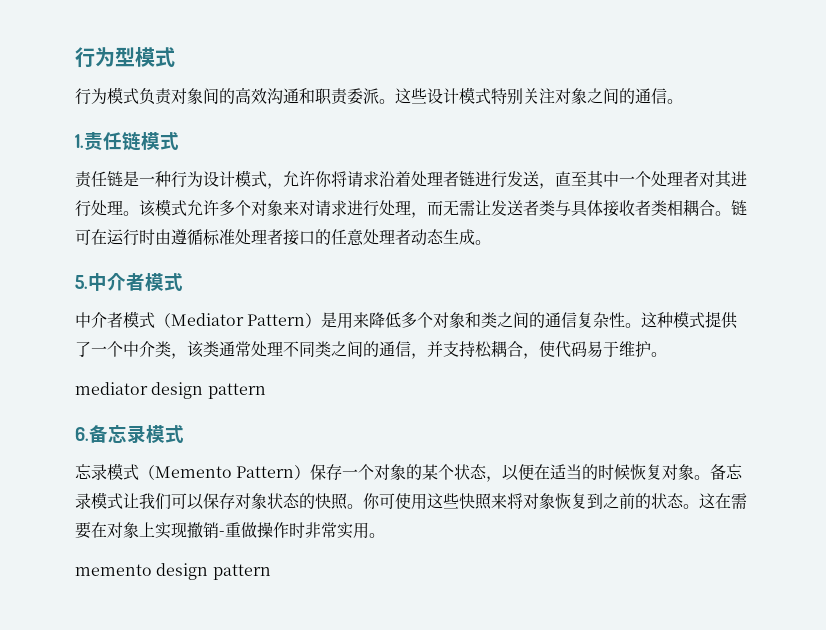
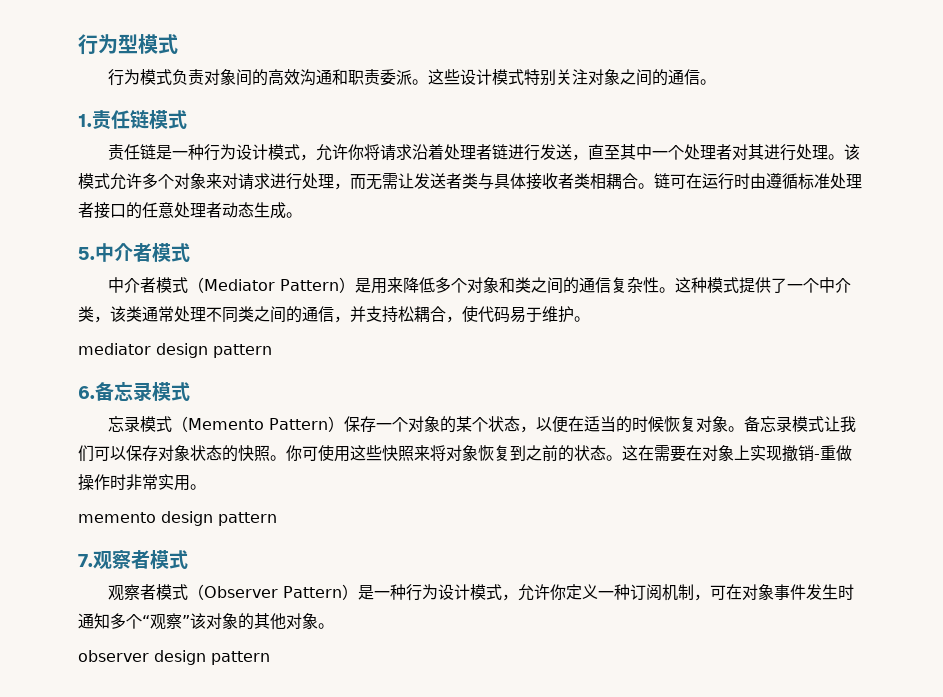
+ 7.观察者模式
+ 观察者模式（Observer Pattern）是一种行为设计模式，允许你定义一种订阅机制，可在对象事件发生时通知多个“观察”该对象的其他对象。
+ observer design pattern

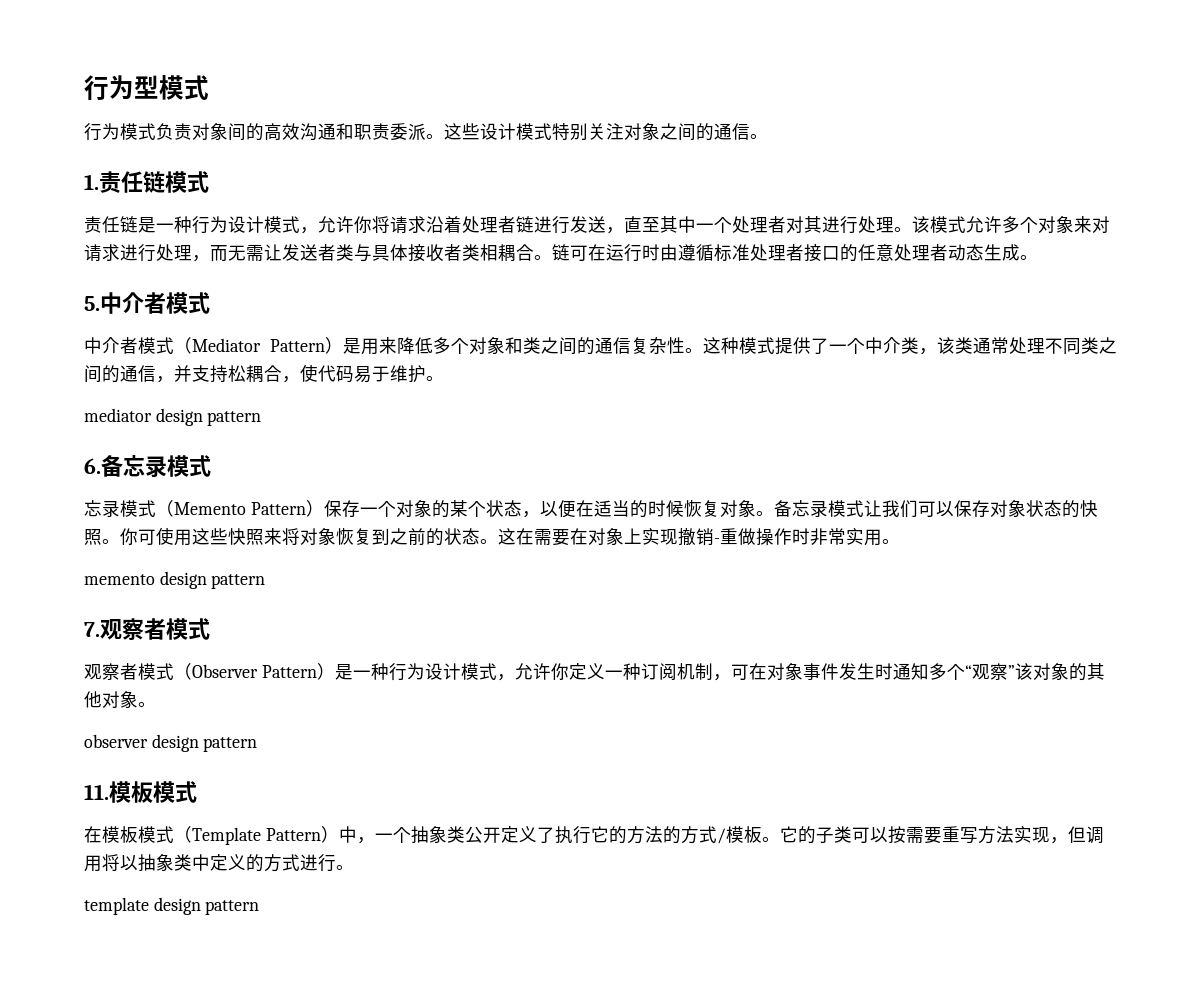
+ 11.模板模式
+ 在模板模式（Template Pattern）中，一个抽象类公开定义了执行它的方法的方式/模板。它的子类可以按需要重写方法实现，但调用将以抽象类中定义的方式进行。
+ template design pattern

